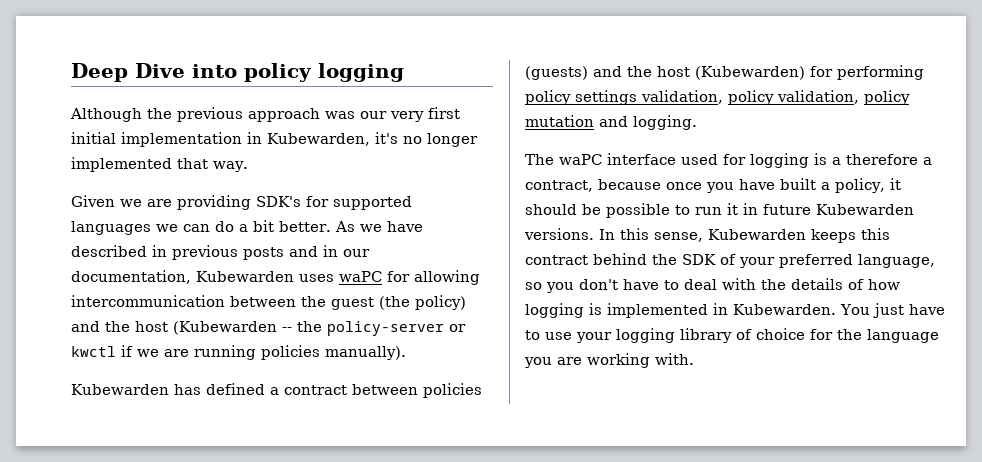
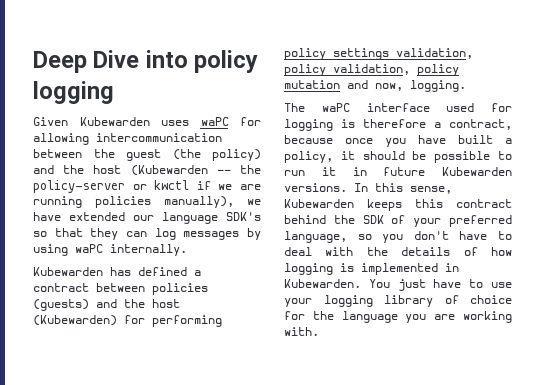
- Although the previous approach was our very first initial implementation in Kubewarden, it's no longer implemented that way.
- Given we are providing SDK's for supported languages we can do a bit better. As we have described in previous posts and in our documentation, Kubewarden uses waPC for allowing intercommunication between the guest (the policy) and the host (Kubewarden -- the policy-server or kwctl if we are running policies manually).
+ Given Kubewarden uses waPC for allowing intercommunication between the guest (the policy) and the host (Kubewarden -- the policy-server or kwctl if we are running policies manually), we have extended our language SDK's so that they can log messages by using waPC internally.
- Kubewarden has defined a contract between policies (guests) and the host (Kubewarden) for performing policy settings validation, policy validation, policy mutation and logging.
+ Kubewarden has defined a contract between policies (guests) and the host (Kubewarden) for performing policy settings validation, policy validation, policy mutation and now, logging.
- The waPC interface used for logging is a therefore a contract, because once you have built a policy, it should be possible to run it in future Kubewarden versions.
+ The waPC interface used for logging is therefore a contract, because once you have built a policy, it should be possible to run it in future Kubewarden versions.

